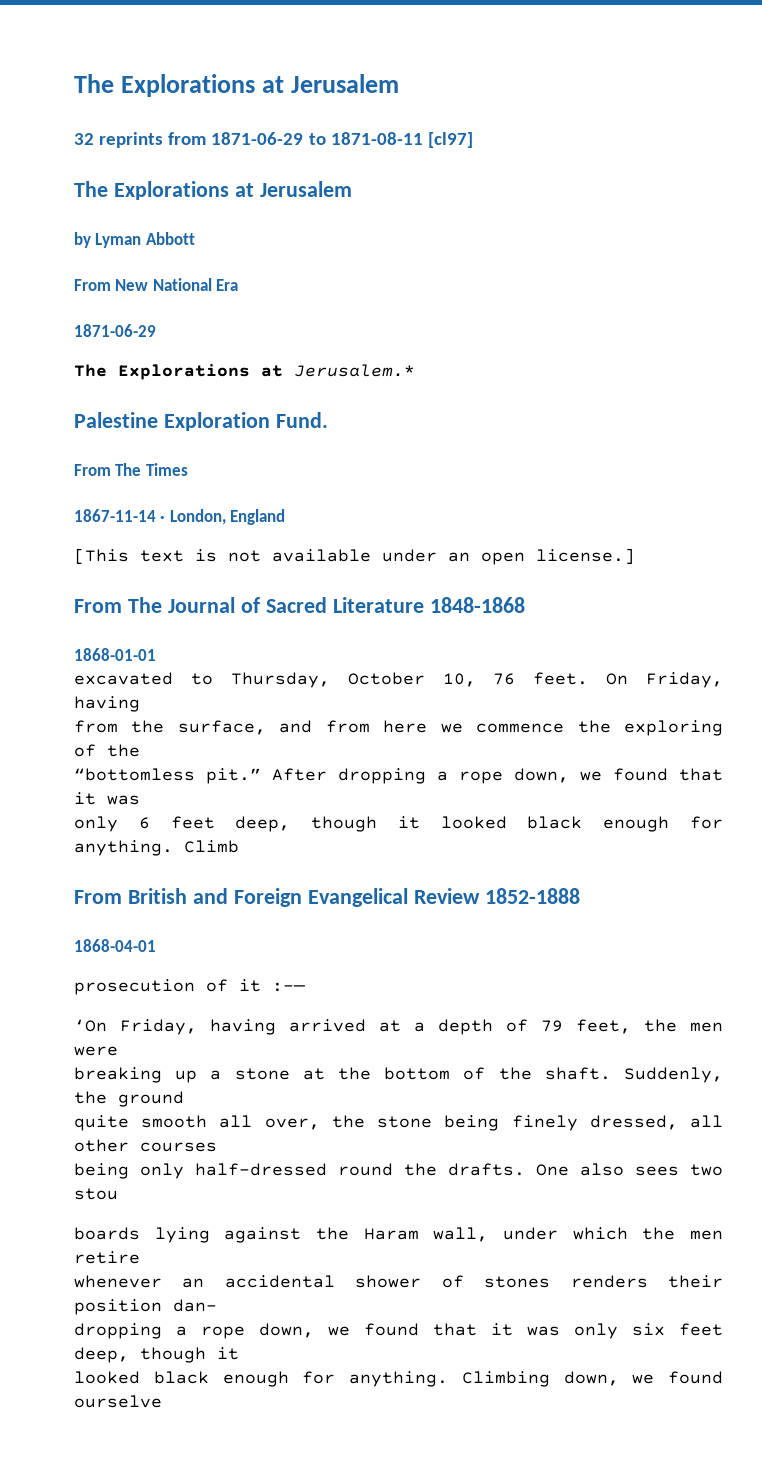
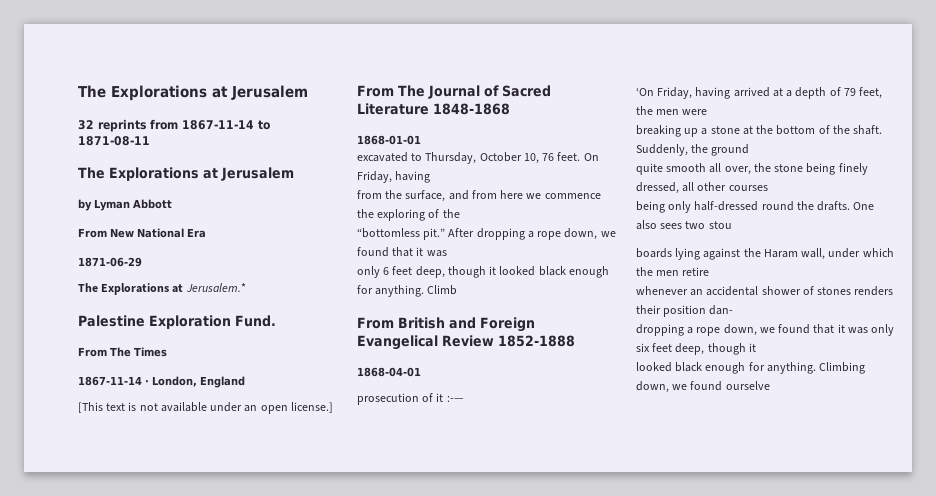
- 32 reprints from 1871-06-29 to 1871-08-11 [cl97]
+ 32 reprints from 1867-11-14 to 1871-08-11

